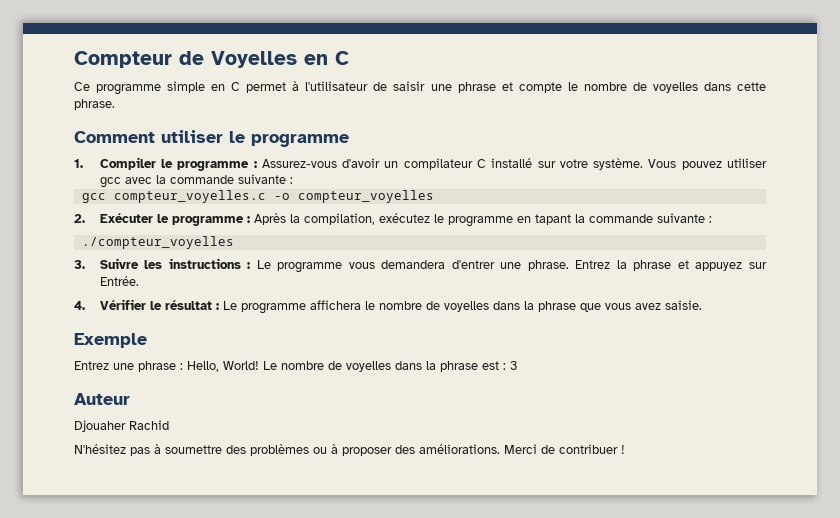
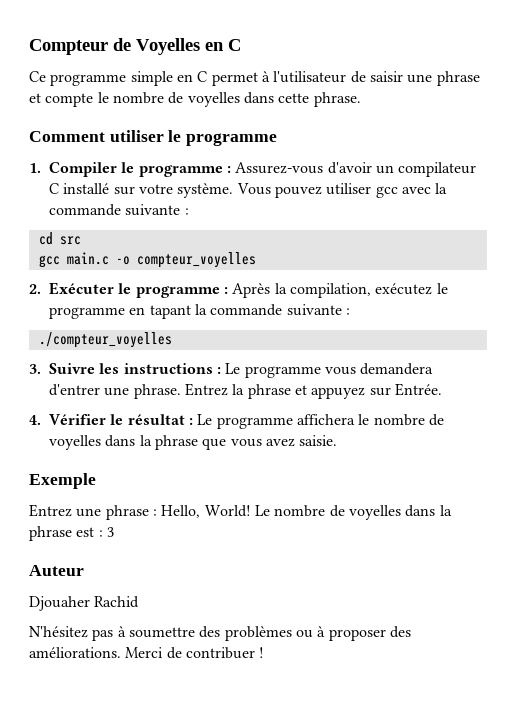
- gcc compteur_voyelles.c -o compteur_voyelles
+ cd src
+ gcc main.c -o compteur_voyelles

